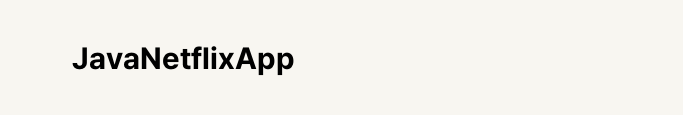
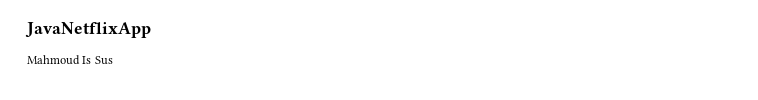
+ Mahmoud Is Sus

